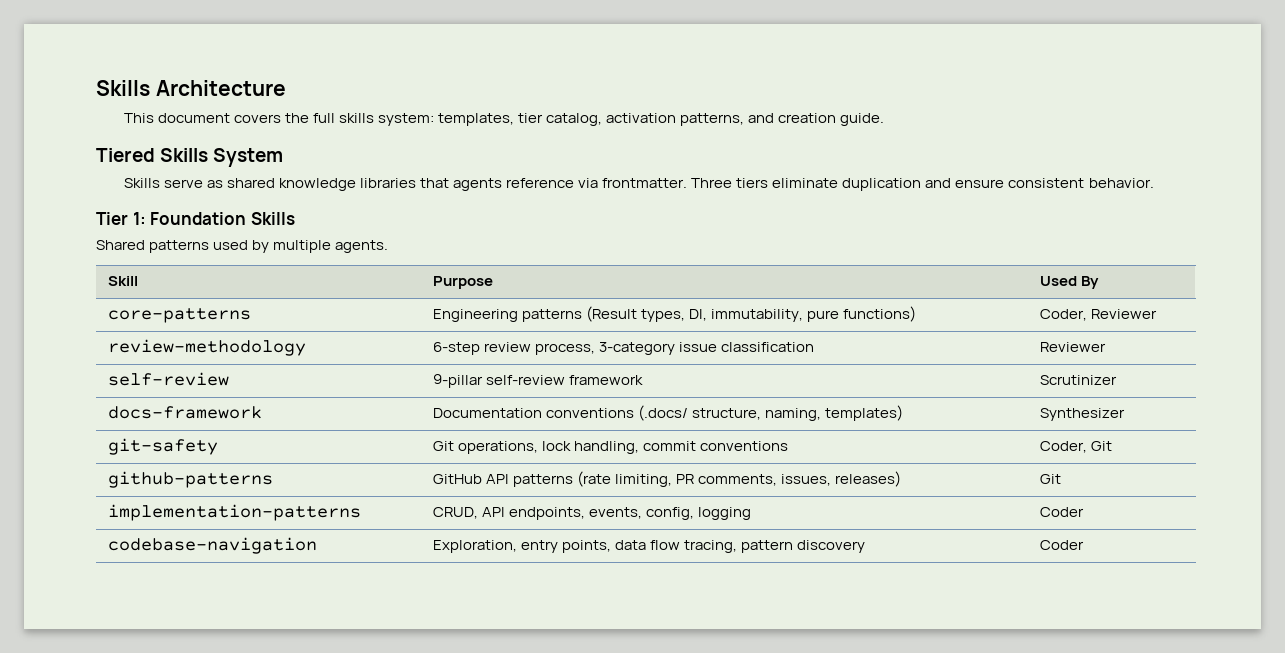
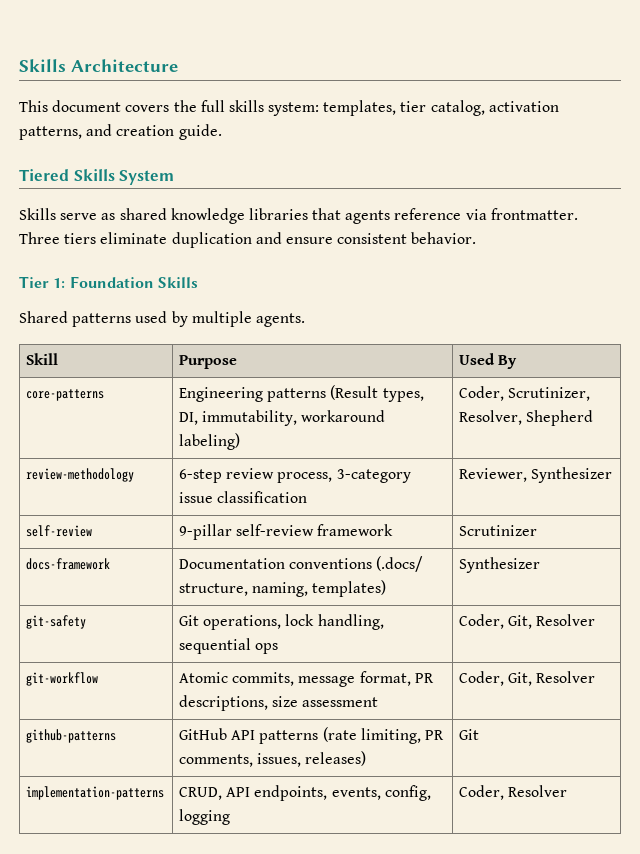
- core-patterns | Engineering patterns (Result types, DI, immutability, pure functions) | Coder, Reviewer
+ core-patterns | Engineering patterns (Result types, DI, immutability, workaround labeling) | Coder, Scrutinizer, Resolver, Shepherd
- review-methodology | 6-step review process, 3-category issue classification | Reviewer
+ review-methodology | 6-step review process, 3-category issue classification | Reviewer, Synthesizer
- git-safety | Git operations, lock handling, commit conventions | Coder, Git
+ git-safety | Git operations, lock handling, sequential ops | Coder, Git, Resolver
+ git-workflow | Atomic commits, message format, PR descriptions, size assessment | Coder, Git, Resolver
- implementation-patterns | CRUD, API endpoints, events, config, logging | Coder
- codebase-navigation | Exploration, entry points, data flow tracing, pattern discovery | Coder
+ implementation-patterns | CRUD, API endpoints, events, config, logging | Coder, Resolver

